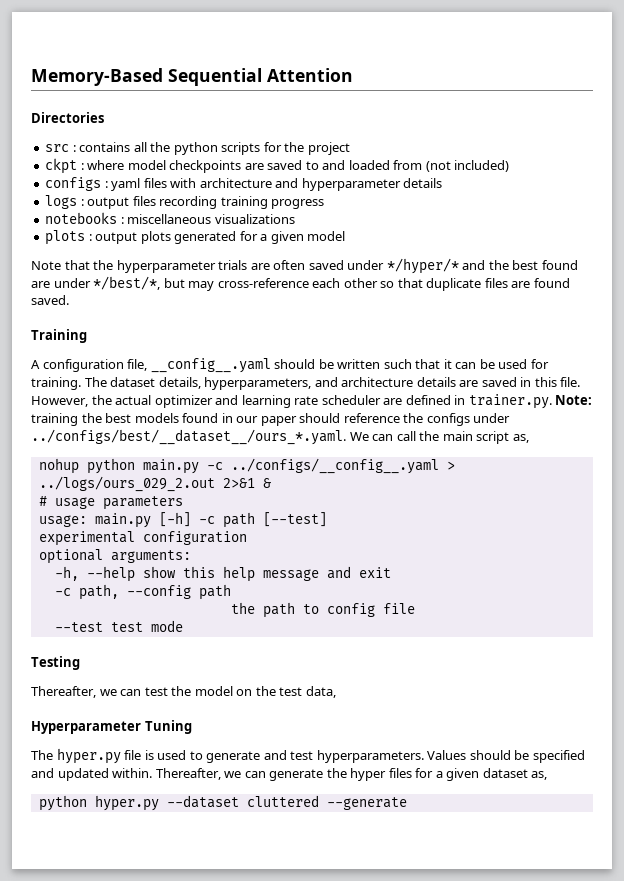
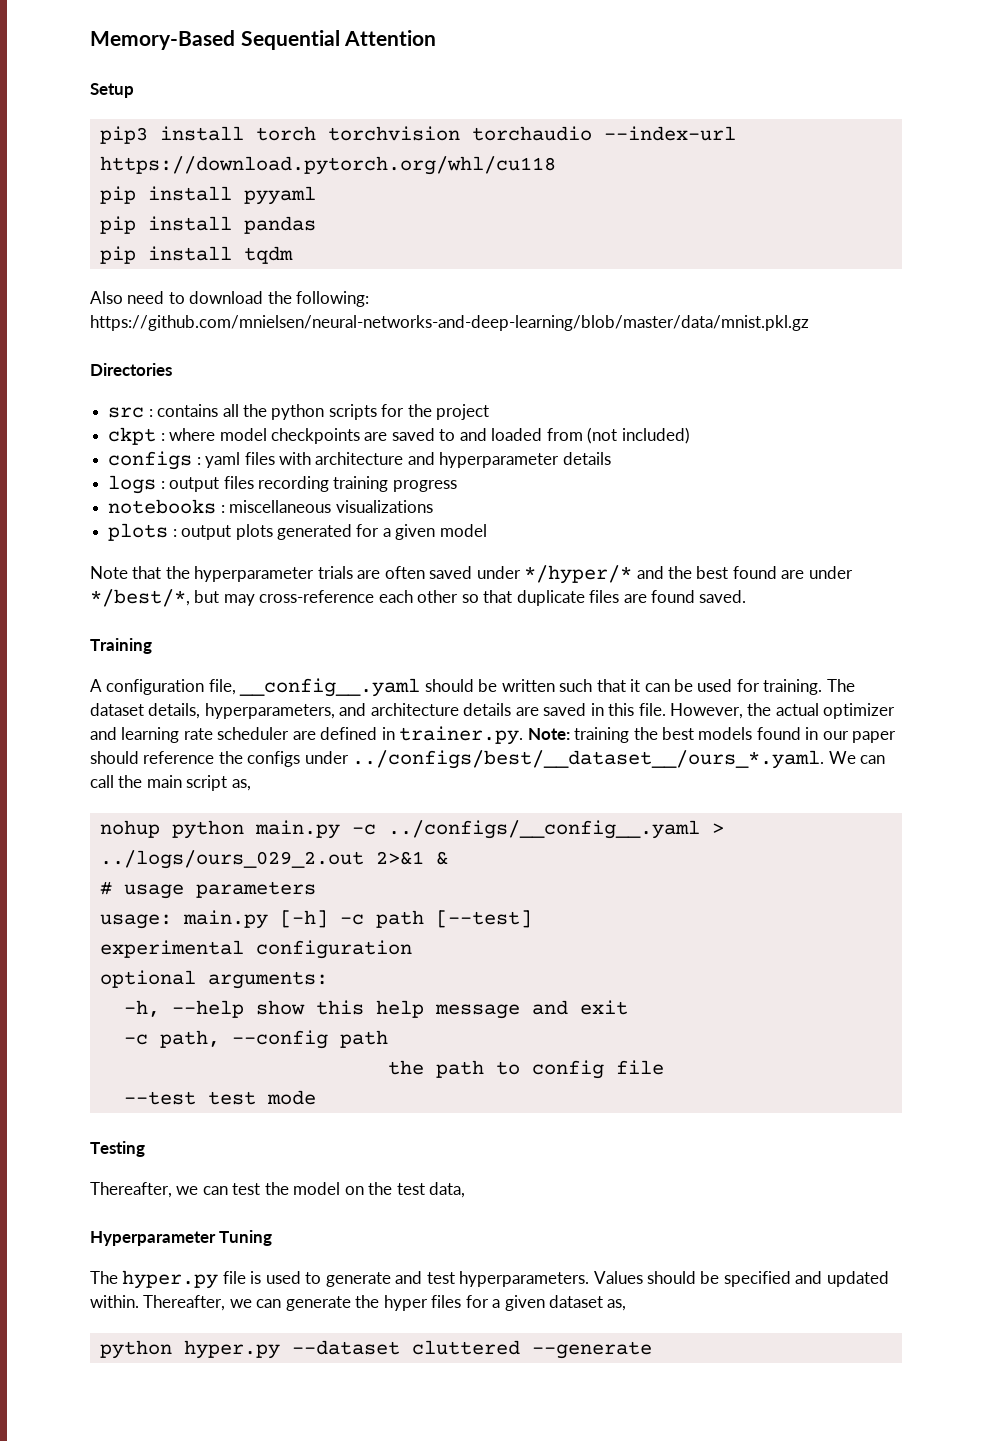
+ Setup
+ pip3 install torch torchvision torchaudio --index-url https://download.pytorch.org/whl/cu118
+ pip install pyyaml
+ pip install pandas
+ pip install tqdm
+ Also need to download the following: https://github.com/mnielsen/neural-networks-and-deep-learning/blob/master/data/mnist.pkl.gz

